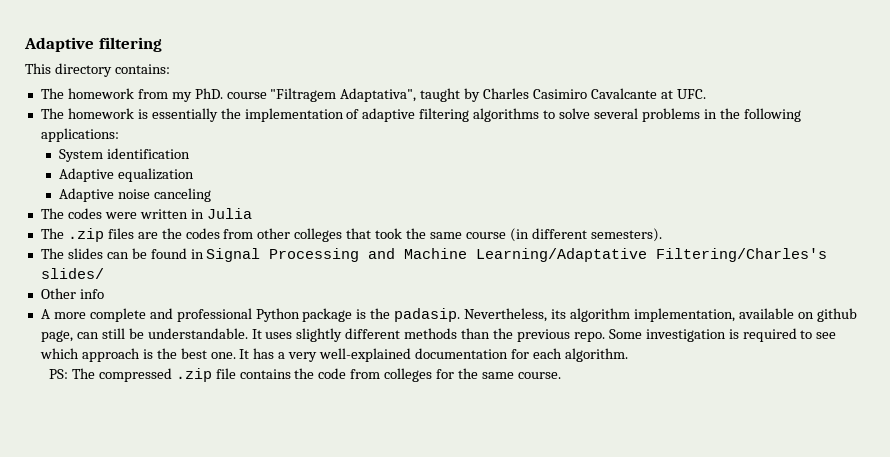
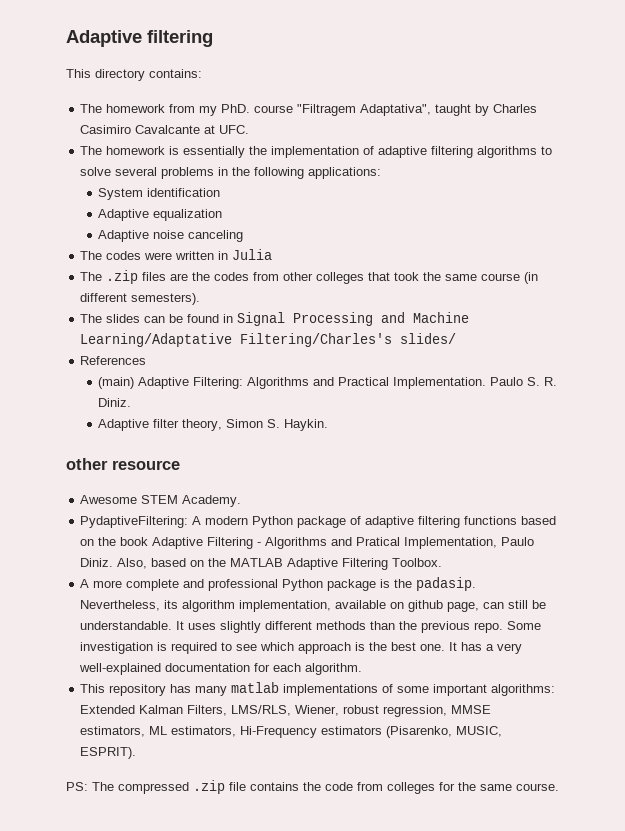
- Other info
+ References
+ (main) Adaptive Filtering: Algorithms and Practical Implementation. Paulo S. R. Diniz.
+ Adaptive filter theory, Simon S. Haykin.
+ other resource
+ Awesome STEM Academy.
+ PydaptiveFiltering: A modern Python package of adaptive filtering functions based on the book Adaptive Filtering - Algorithms and Pratical Implementation, Paulo Diniz. Also, based on the MATLAB Adaptive Filtering Toolbox.
+ This repository has many matlab implementations of some important algorithms: Extended Kalman Filters, LMS/RLS, Wiener, robust regression, MMSE estimators, ML estimators, Hi-Frequency estimators (Pisarenko, MUSIC, ESPRIT).

